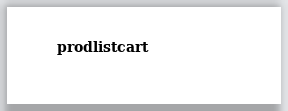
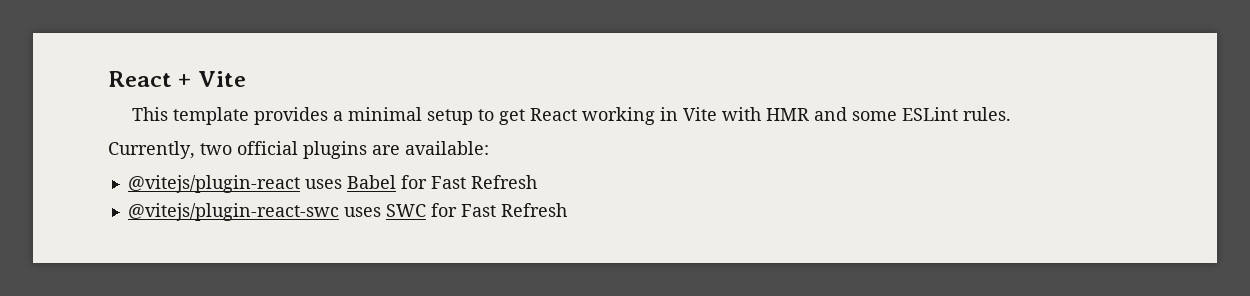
- prodlistcart
+ React + Vite
+ This template provides a minimal setup to get React working in Vite with HMR and some ESLint rules.
+ Currently, two official plugins are available:
+ @vitejs/plugin-react uses Babel for Fast Refresh
+ @vitejs/plugin-react-swc uses SWC for Fast Refresh

